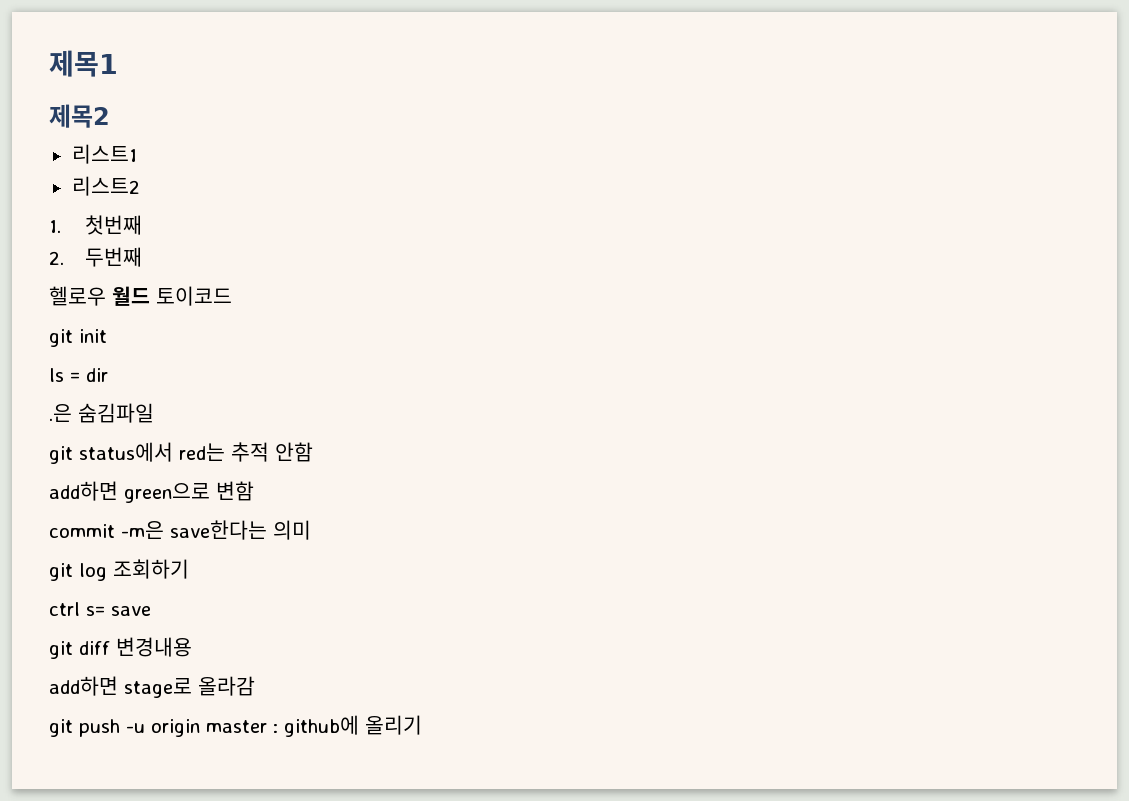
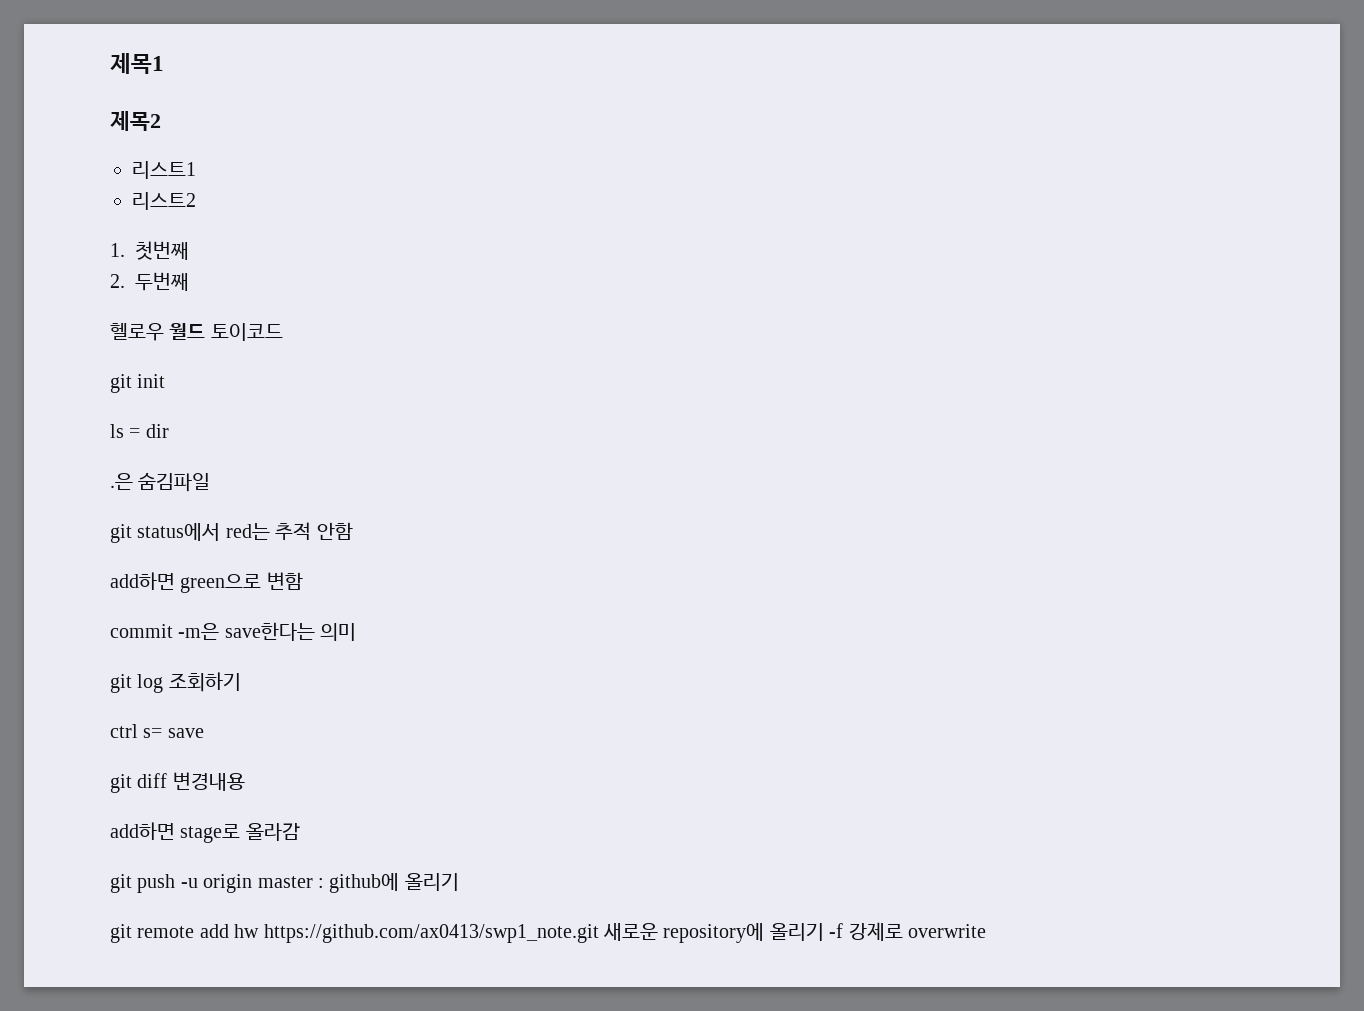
+ git remote add hw https://github.com/ax0413/swp1_note.git 새로운 repository에 올리기 -f 강제로 overwrite

